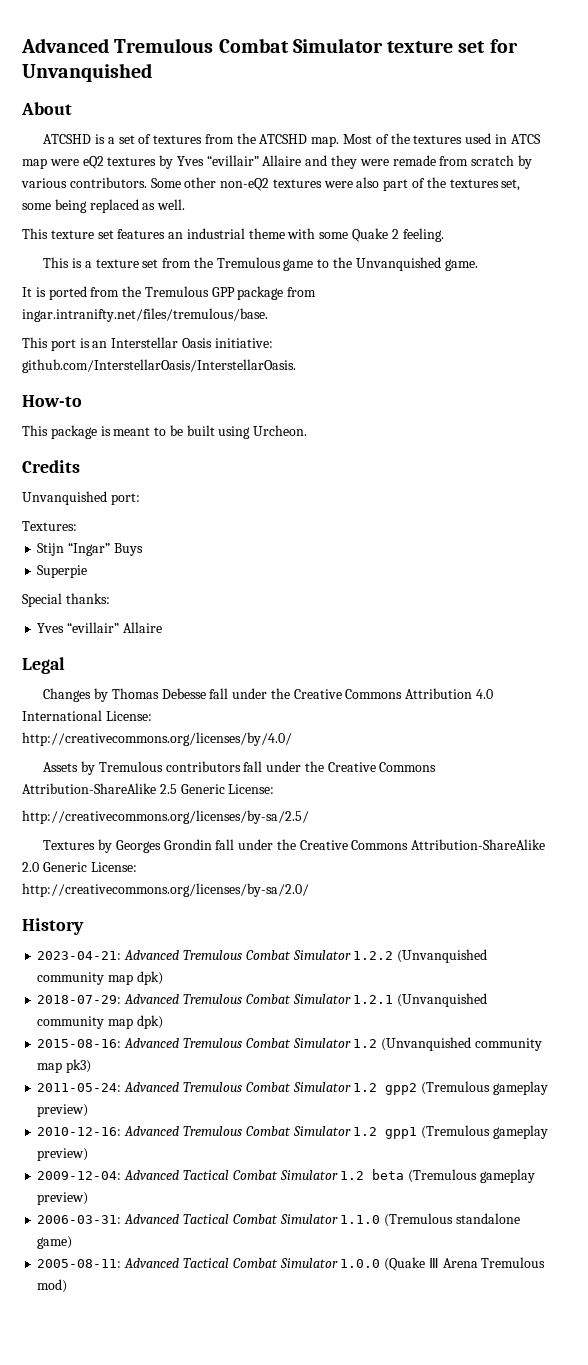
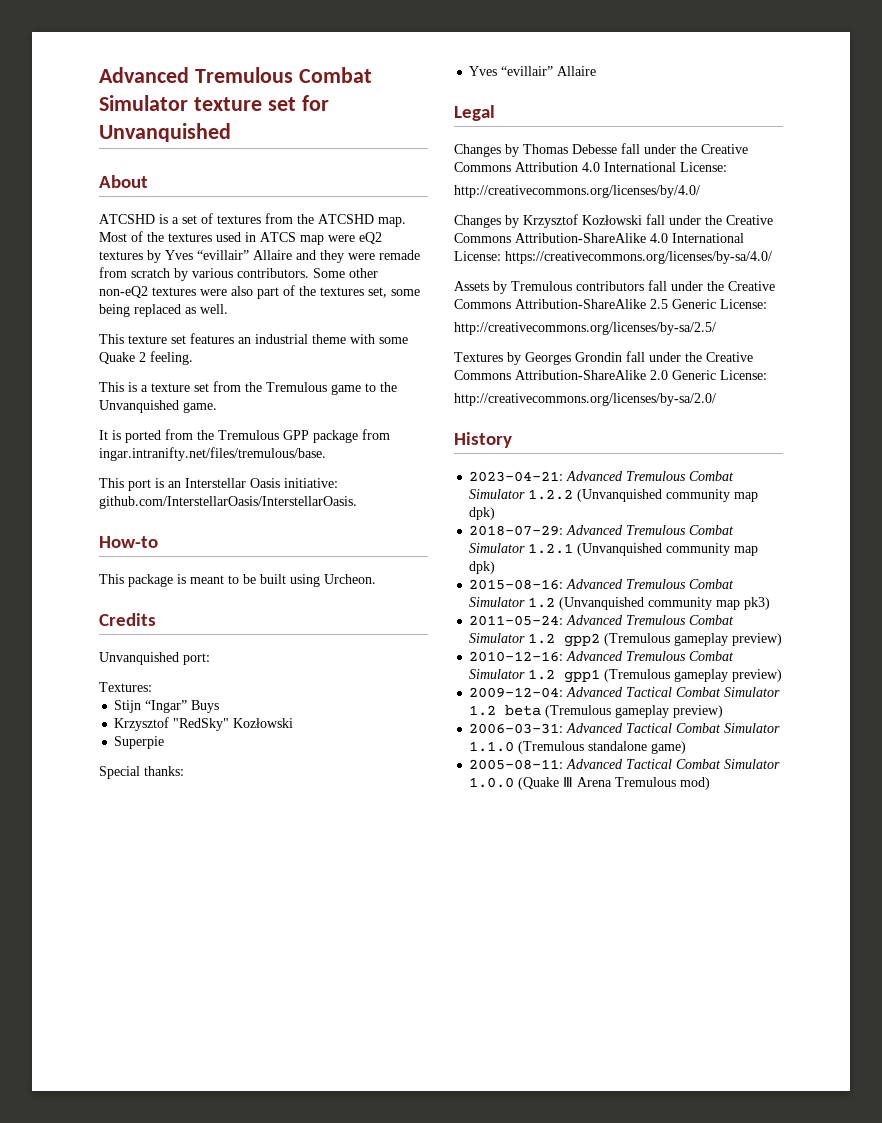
+ Krzysztof "RedSky" Kozłowski
+ Changes by Krzysztof Kozłowski fall under the Creative Commons Attribution-ShareAlike 4.0 International License: https://creativecommons.org/licenses/by-sa/4.0/

